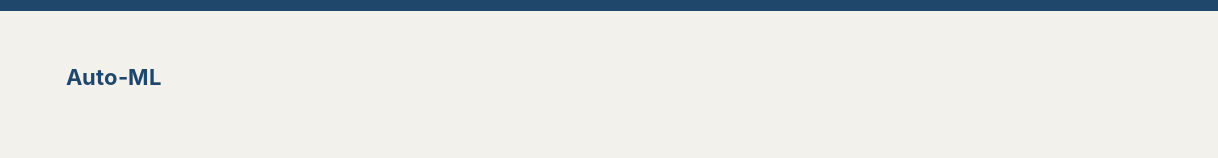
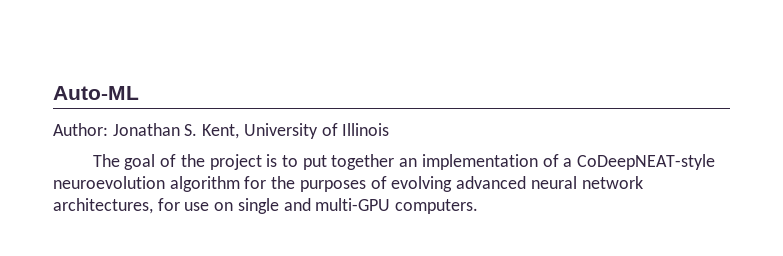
+ Author: Jonathan S. Kent, University of Illinois
+ The goal of the project is to put together an implementation of a CoDeepNEAT-style neuroevolution algorithm for the purposes of evolving advanced neural network architectures, for use on single and multi-GPU computers.

